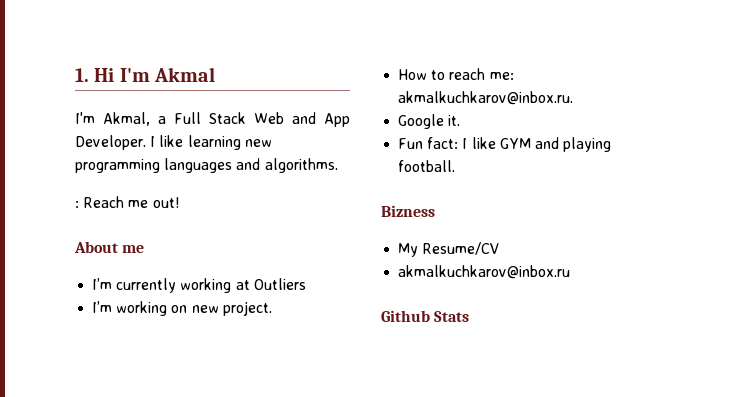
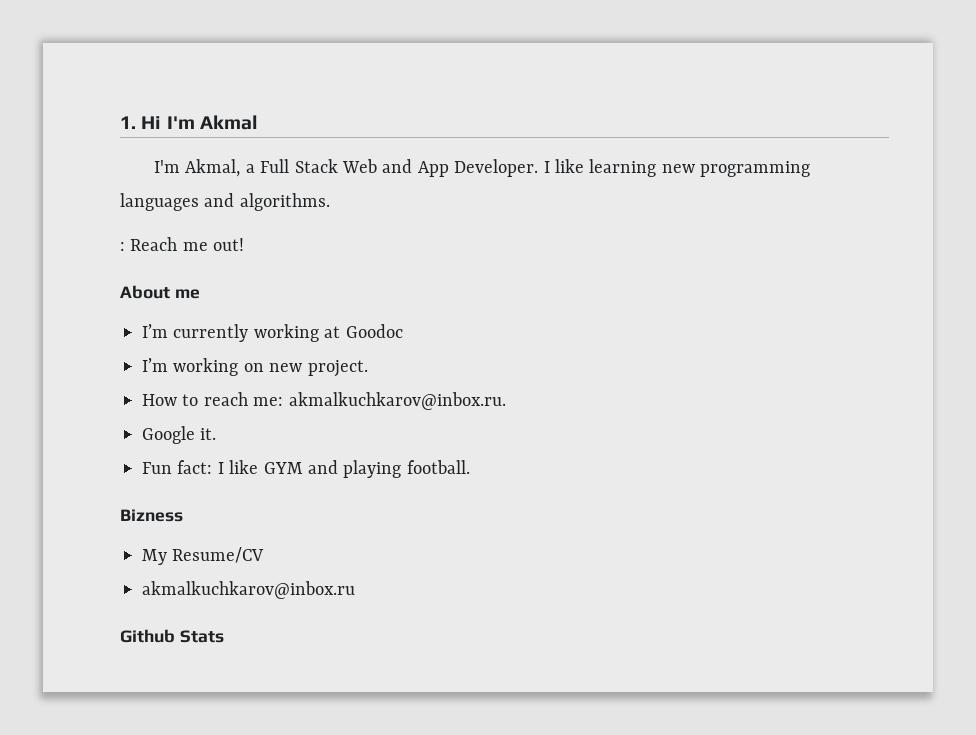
- I’m currently working at Outliers
+ I’m currently working at Goodoc

